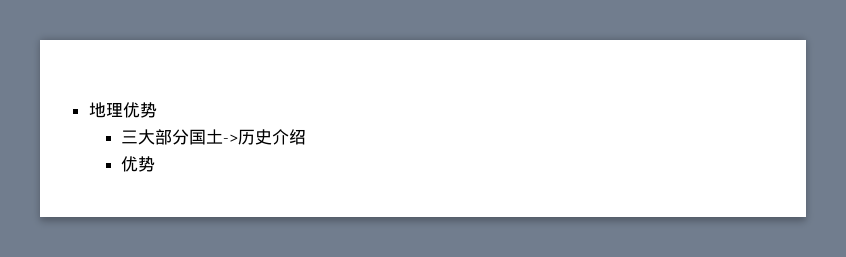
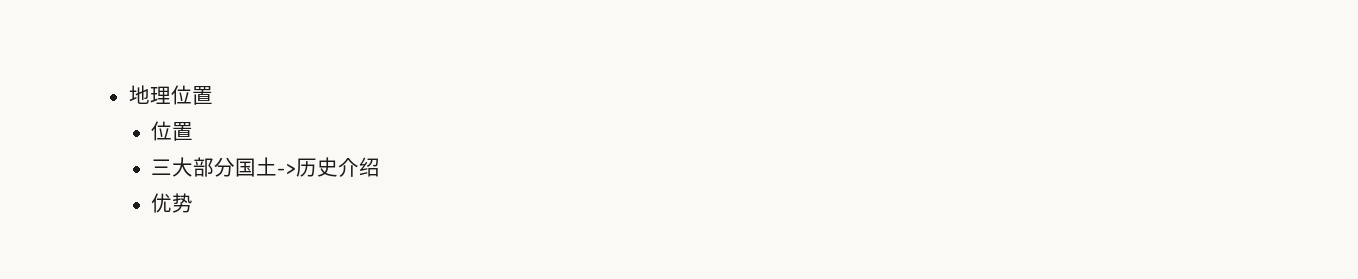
- 地理优势
+ 地理位置
+ 位置

